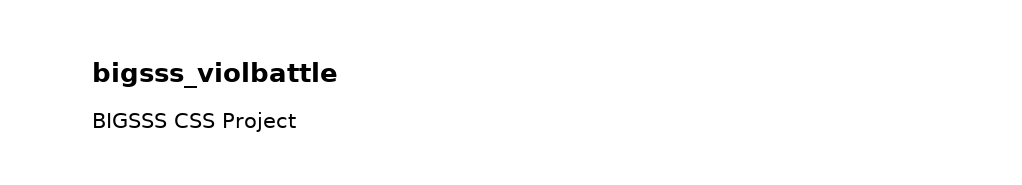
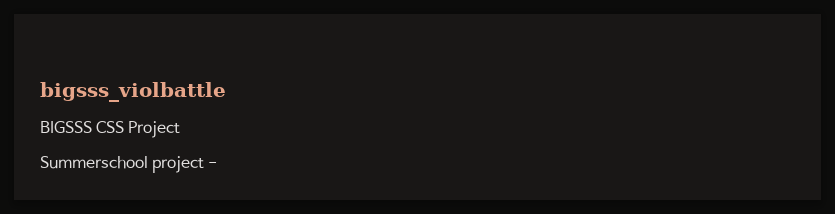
+ Summerschool project -

